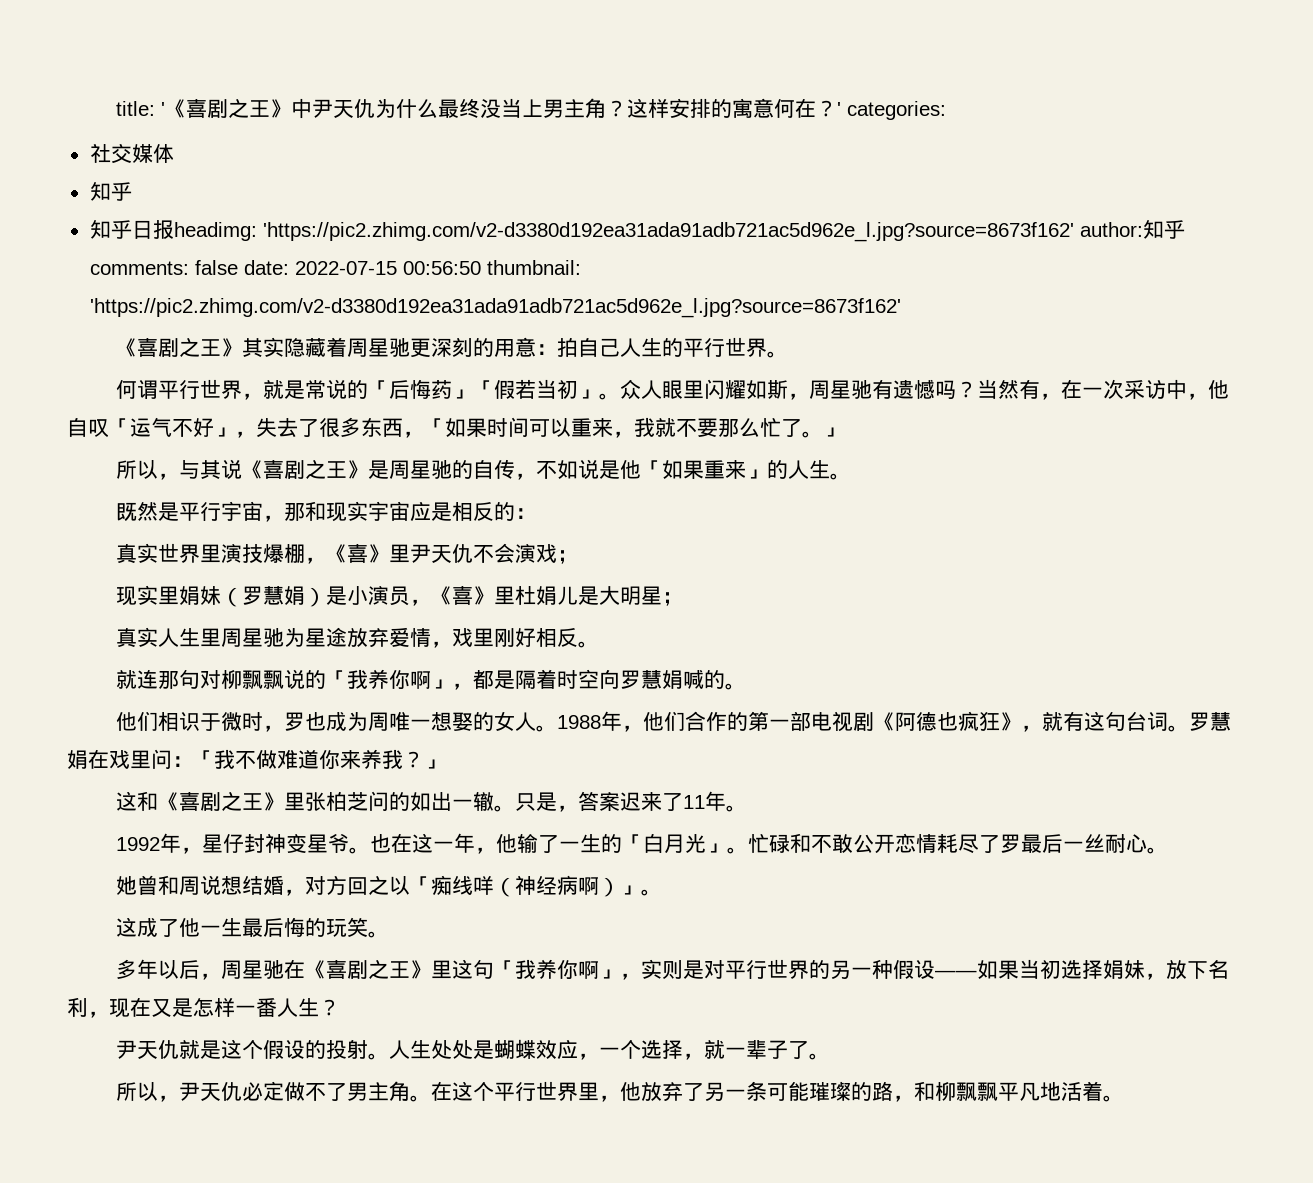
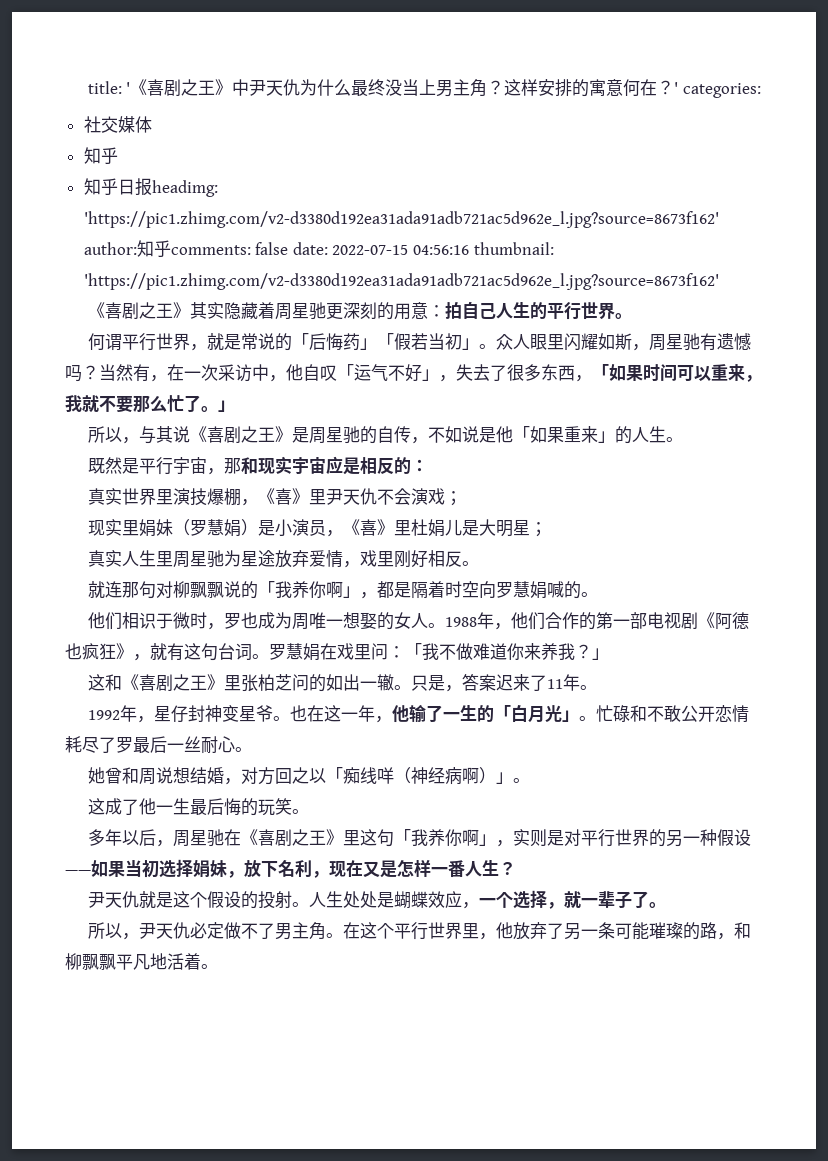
- 知乎日报headimg: 'https://pic2.zhimg.com/v2-d3380d192ea31ada91adb721ac5d962e_l.jpg?source=8673f162' author:知乎comments: false date: 2022-07-15 00:56:50 thumbnail: 'https://pic2.zhimg.com/v2-d3380d192ea31ada91adb721ac5d962e_l.jpg?source=8673f162'
+ 知乎日报headimg: 'https://pic1.zhimg.com/v2-d3380d192ea31ada91adb721ac5d962e_l.jpg?source=8673f162' author:知乎comments: false date: 2022-07-15 04:56:16 thumbnail: 'https://pic1.zhimg.com/v2-d3380d192ea31ada91adb721ac5d962e_l.jpg?source=8673f162'

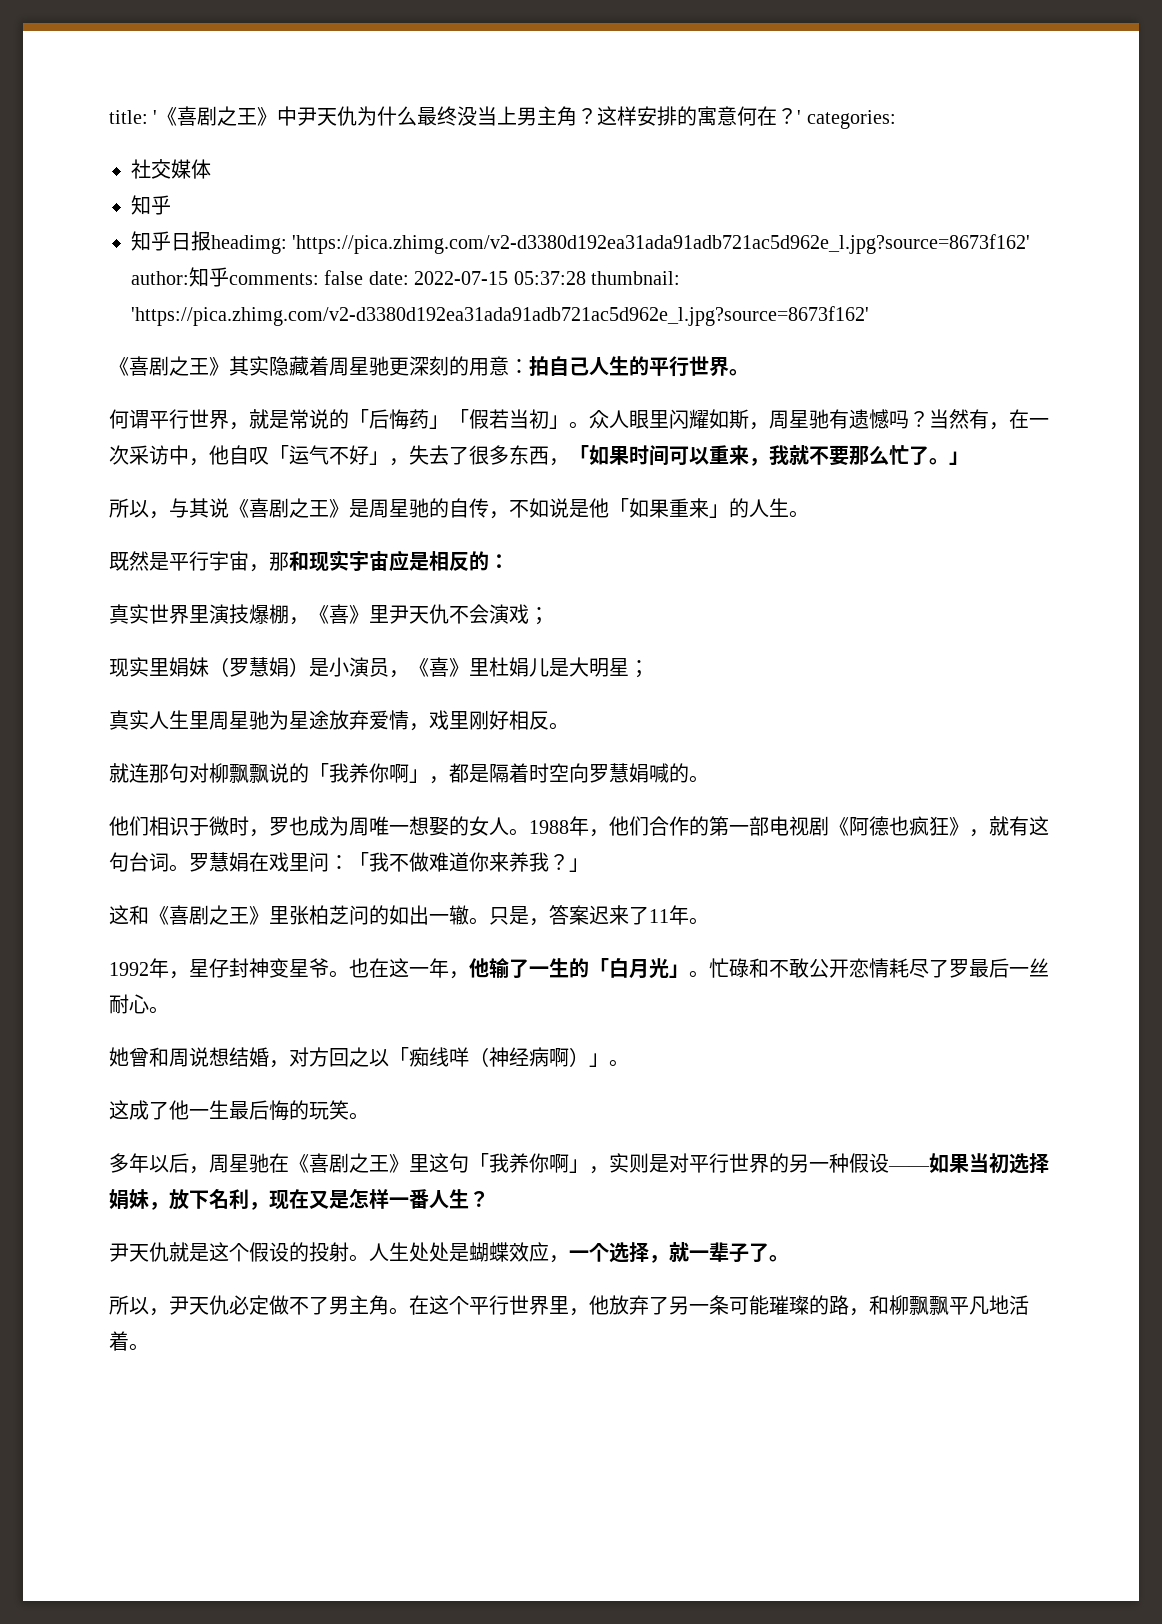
- 知乎日报headimg: 'https://pic1.zhimg.com/v2-d3380d192ea31ada91adb721ac5d962e_l.jpg?source=8673f162' author:知乎comments: false date: 2022-07-15 04:56:16 thumbnail: 'https://pic1.zhimg.com/v2-d3380d192ea31ada91adb721ac5d962e_l.jpg?source=8673f162'
+ 知乎日报headimg: 'https://pica.zhimg.com/v2-d3380d192ea31ada91adb721ac5d962e_l.jpg?source=8673f162' author:知乎comments: false date: 2022-07-15 05:37:28 thumbnail: 'https://pica.zhimg.com/v2-d3380d192ea31ada91adb721ac5d962e_l.jpg?source=8673f162'

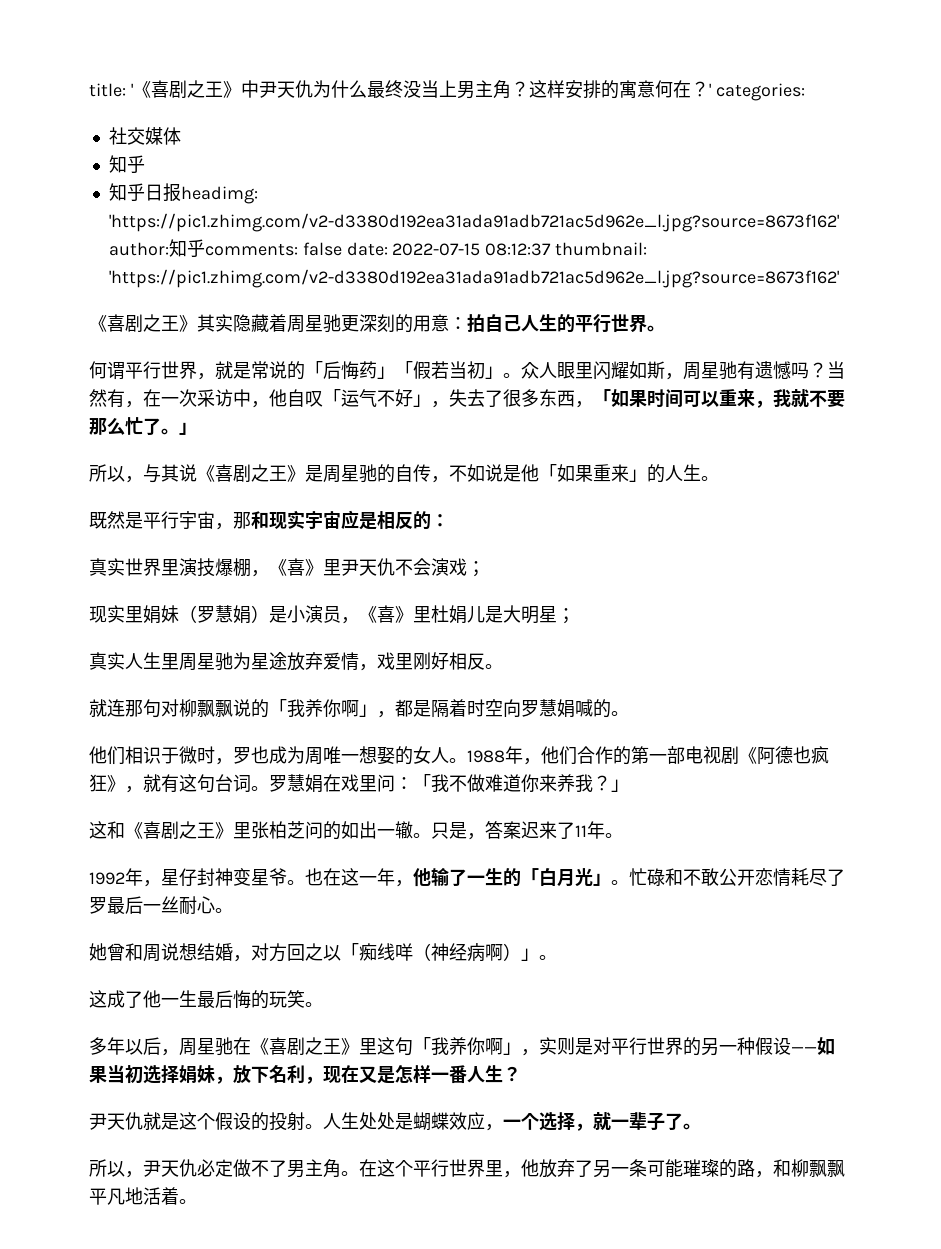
- 知乎日报headimg: 'https://pica.zhimg.com/v2-d3380d192ea31ada91adb721ac5d962e_l.jpg?source=8673f162' author:知乎comments: false date: 2022-07-15 05:37:28 thumbnail: 'https://pica.zhimg.com/v2-d3380d192ea31ada91adb721ac5d962e_l.jpg?source=8673f162'
+ 知乎日报headimg: 'https://pic1.zhimg.com/v2-d3380d192ea31ada91adb721ac5d962e_l.jpg?source=8673f162' author:知乎comments: false date: 2022-07-15 08:12:37 thumbnail: 'https://pic1.zhimg.com/v2-d3380d192ea31ada91adb721ac5d962e_l.jpg?source=8673f162'

